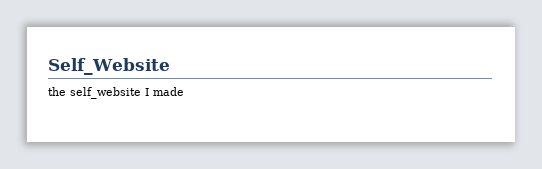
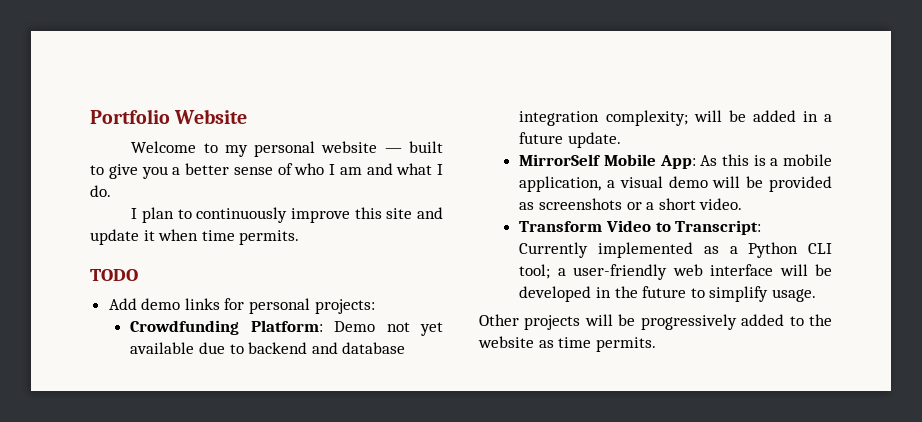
- Self_Website
- the self_website I made
+ Portfolio Website
+ Welcome to my personal website — built to give you a better sense of who I am and what I do.
+ I plan to continuously improve this site and update it when time permits.
+ TODO
+ Add demo links for personal projects:
+ Crowdfunding Platform: Demo not yet available due to backend and database integration complexity; will be added in a future update.
+ MirrorSelf Mobile App: As this is a mobile application, a visual demo will be provided as screenshots or a short video.
+ Transform Video to Transcript: Currently implemented as a Python CLI tool; a user-friendly web interface will be developed in the future to simplify usage.
+ Other projects will be progressively added to the website as time permits.

